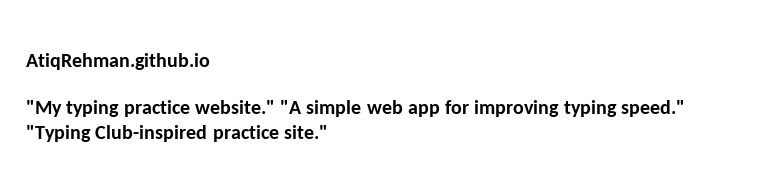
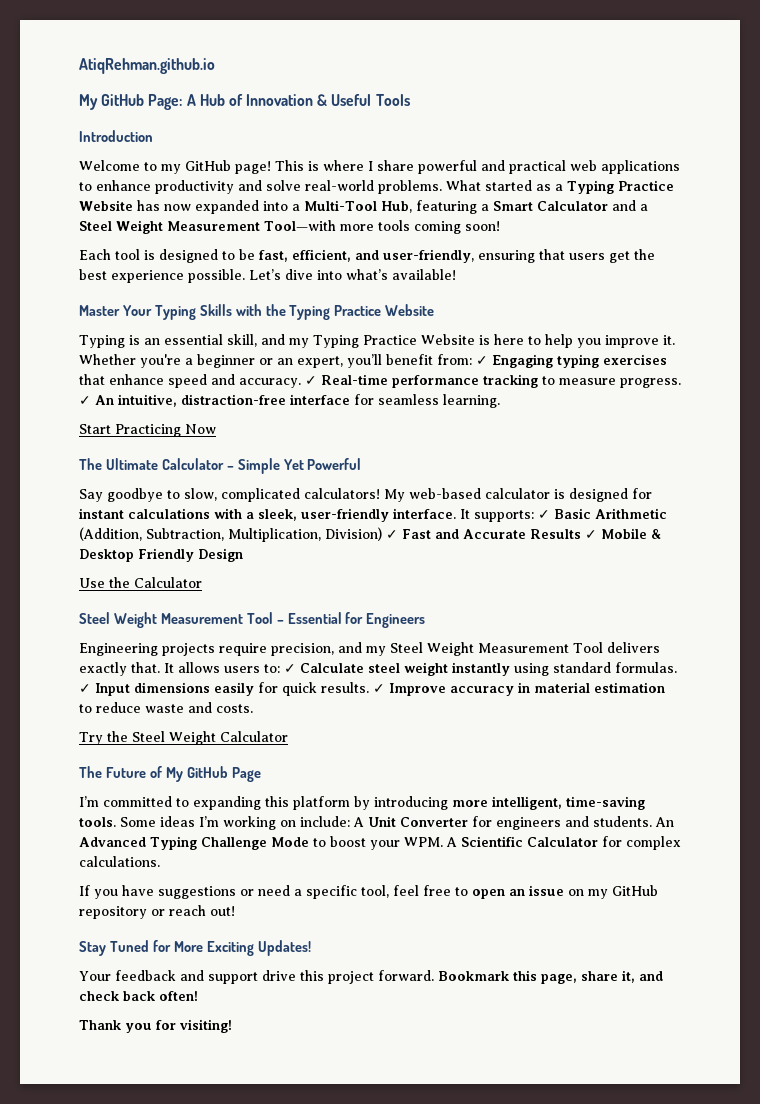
- "My typing practice website." "A simple web app for improving typing speed." "Typing Club-inspired practice site."
+ My GitHub Page: A Hub of Innovation & Useful Tools
+ Introduction
+ Welcome to my GitHub page! This is where I share powerful and practical web applications to enhance productivity and solve real-world problems. What started as a Typing Practice Website has now expanded into a Multi-Tool Hub, featuring a Smart Calculator and a Steel Weight Measurement Tool—with more tools coming soon!
+ Each tool is designed to be fast, efficient, and user-friendly, ensuring that users get the best experience possible. Let’s dive into what’s available!
+ Master Your Typing Skills with the Typing Practice Website
+ Typing is an essential skill, and my Typing Practice Website is here to help you improve it. Whether you're a beginner or an expert, you’ll benefit from: ✓ Engaging typing exercises that enhance speed and accuracy. ✓ Real-time performance tracking to measure progress. ✓ An intuitive, distraction-free interface for seamless learning.
+ Start Practicing Now
+ The Ultimate Calculator – Simple Yet Powerful
+ Say goodbye to slow, complicated calculators! My web-based calculator is designed for instant calculations with a sleek, user-friendly interface. It supports: ✓ Basic Arithmetic (Addition, Subtraction, Multiplication, Division) ✓ Fast and Accurate Results ✓ Mobile & Desktop Friendly Design
+ Use the Calculator
+ Steel Weight Measurement Tool – Essential for Engineers
+ Engineering projects require precision, and my Steel Weight Measurement Tool delivers exactly that. It allows users to: ✓ Calculate steel weight instantly using standard formulas. ✓ Input dimensions easily for quick results. ✓ Improve accuracy in material estimation to reduce waste and costs.
+ Try the Steel Weight Calculator
+ The Future of My GitHub Page
+ I’m committed to expanding this platform by introducing more intelligent, time-saving tools. Some ideas I’m working on include: A Unit Converter for engineers and students. An Advanced Typing Challenge Mode to boost your WPM. A Scientific Calculator for complex calculations.
+ If you have suggestions or need a specific tool, feel free to open an issue on my GitHub repository or reach out!
+ Stay Tuned for More Exciting Updates!
+ Your feedback and support drive this project forward. Bookmark this page, share it, and check back often!
+ Thank you for visiting!

